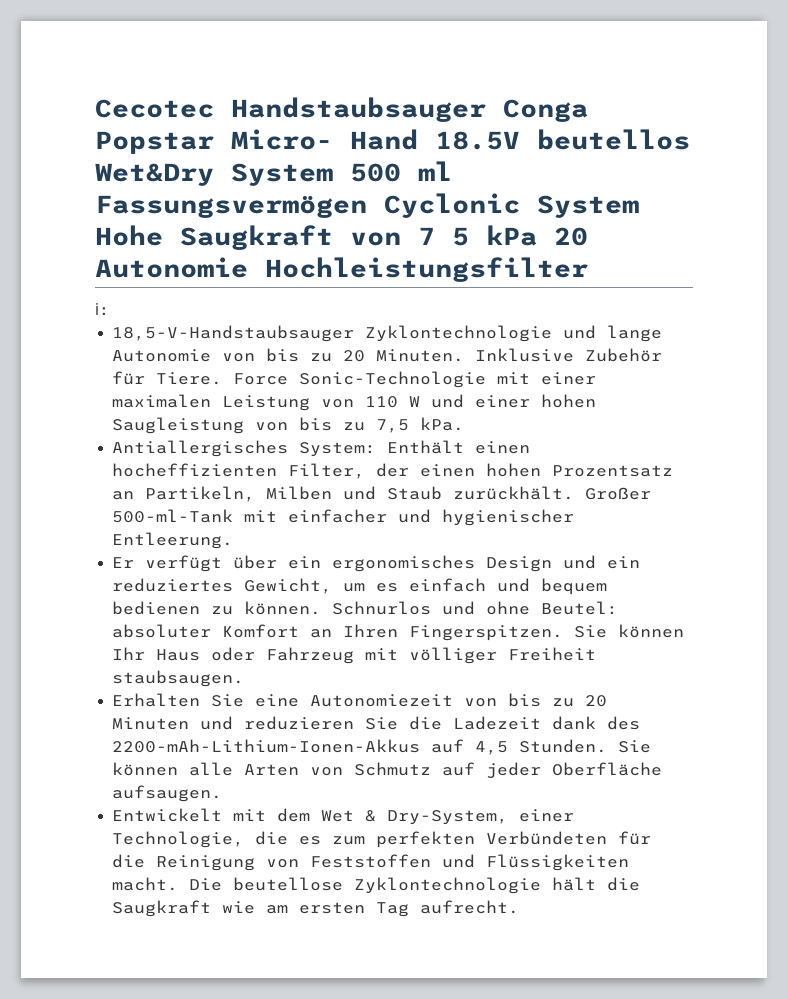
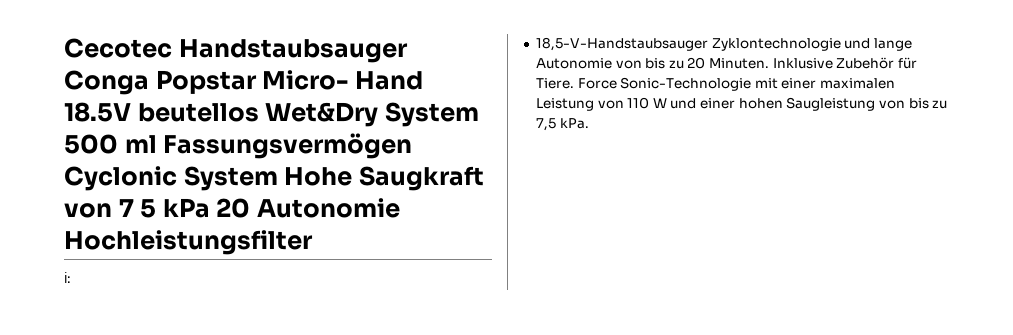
- Antiallergisches System: Enthält einen hocheffizienten Filter, der einen hohen Prozentsatz an Partikeln, Milben und Staub zurückhält. Großer 500-ml-Tank mit einfacher und hygienischer Entleerung.
- Er verfügt über ein ergonomisches Design und ein reduziertes Gewicht, um es einfach und bequem bedienen zu können. Schnurlos und ohne Beutel: absoluter Komfort an Ihren Fingerspitzen. Sie können Ihr Haus oder Fahrzeug mit völliger Freiheit staubsaugen.
- Erhalten Sie eine Autonomiezeit von bis zu 20 Minuten und reduzieren Sie die Ladezeit dank des 2200-mAh-Lithium-Ionen-Akkus auf 4,5 Stunden. Sie können alle Arten von Schmutz auf jeder Oberfläche aufsaugen.
- Entwickelt mit dem Wet & Dry-System, einer Technologie, die es zum perfekten Verbündeten für die Reinigung von Feststoffen und Flüssigkeiten macht. Die beutellose Zyklontechnologie hält die Saugkraft wie am ersten Tag aufrecht.

